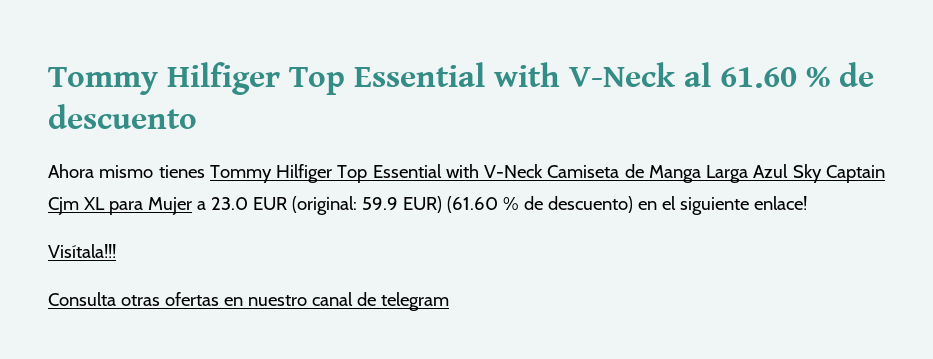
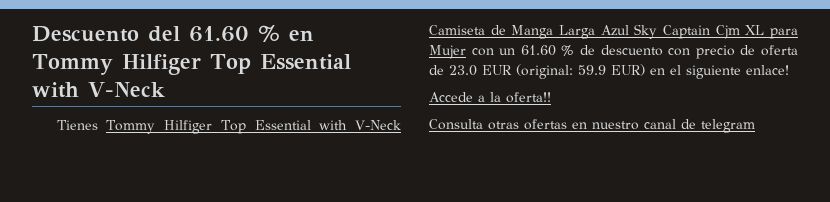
- Tommy Hilfiger Top Essential with V-Neck al 61.60 % de descuento
- Ahora mismo tienes Tommy Hilfiger Top Essential with V-Neck Camiseta de Manga Larga Azul Sky Captain Cjm XL para Mujer a 23.0 EUR (original: 59.9 EUR) (61.60 % de descuento) en el siguiente enlace!
+ Descuento del 61.60 % en Tommy Hilfiger Top Essential with V-Neck
+ Tienes Tommy Hilfiger Top Essential with V-Neck Camiseta de Manga Larga Azul Sky Captain Cjm XL para Mujer con un 61.60 % de descuento con precio de oferta de 23.0 EUR (original: 59.9 EUR) en el siguiente enlace!
- Visítala!!!
+ Accede a la oferta!!

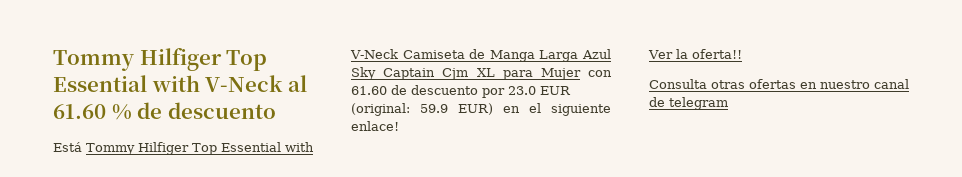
- Descuento del 61.60 % en Tommy Hilfiger Top Essential with V-Neck
- Tienes Tommy Hilfiger Top Essential with V-Neck Camiseta de Manga Larga Azul Sky Captain Cjm XL para Mujer con un 61.60 % de descuento con precio de oferta de 23.0 EUR (original: 59.9 EUR) en el siguiente enlace!
+ Tommy Hilfiger Top Essential with V-Neck al 61.60 % de descuento
+ Está Tommy Hilfiger Top Essential with V-Neck Camiseta de Manga Larga Azul Sky Captain Cjm XL para Mujer con 61.60 de descuento por 23.0 EUR (original: 59.9 EUR) en el siguiente enlace!
- Accede a la oferta!!
+ Ver la oferta!!

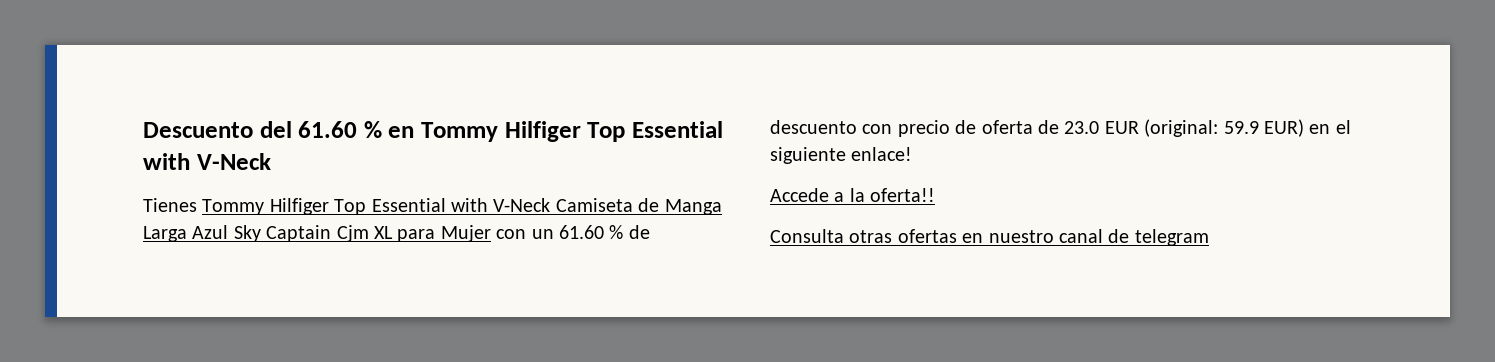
- Tommy Hilfiger Top Essential with V-Neck al 61.60 % de descuento
- Está Tommy Hilfiger Top Essential with V-Neck Camiseta de Manga Larga Azul Sky Captain Cjm XL para Mujer con 61.60 de descuento por 23.0 EUR (original: 59.9 EUR) en el siguiente enlace!
+ Descuento del 61.60 % en Tommy Hilfiger Top Essential with V-Neck
+ Tienes Tommy Hilfiger Top Essential with V-Neck Camiseta de Manga Larga Azul Sky Captain Cjm XL para Mujer con un 61.60 % de descuento con precio de oferta de 23.0 EUR (original: 59.9 EUR) en el siguiente enlace!
- Ver la oferta!!
+ Accede a la oferta!!

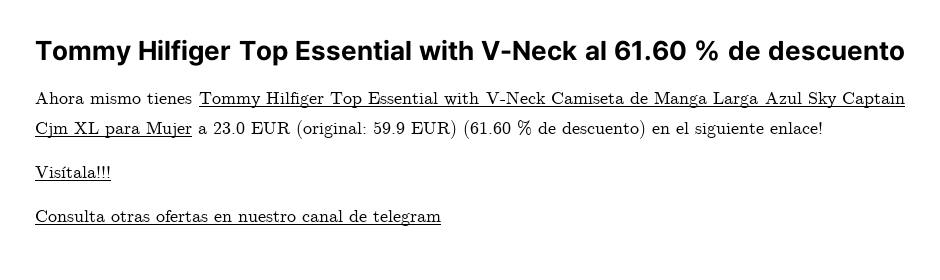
- Descuento del 61.60 % en Tommy Hilfiger Top Essential with V-Neck
- Tienes Tommy Hilfiger Top Essential with V-Neck Camiseta de Manga Larga Azul Sky Captain Cjm XL para Mujer con un 61.60 % de descuento con precio de oferta de 23.0 EUR (original: 59.9 EUR) en el siguiente enlace!
+ Tommy Hilfiger Top Essential with V-Neck al 61.60 % de descuento
+ Ahora mismo tienes Tommy Hilfiger Top Essential with V-Neck Camiseta de Manga Larga Azul Sky Captain Cjm XL para Mujer a 23.0 EUR (original: 59.9 EUR) (61.60 % de descuento) en el siguiente enlace!
- Accede a la oferta!!
+ Visítala!!!

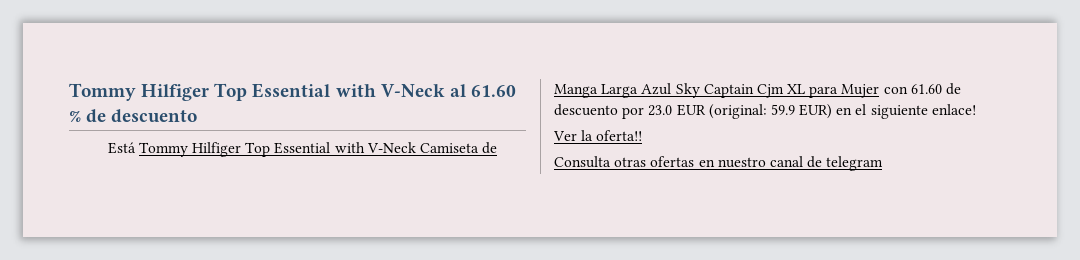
- Ahora mismo tienes Tommy Hilfiger Top Essential with V-Neck Camiseta de Manga Larga Azul Sky Captain Cjm XL para Mujer a 23.0 EUR (original: 59.9 EUR) (61.60 % de descuento) en el siguiente enlace!
+ Está Tommy Hilfiger Top Essential with V-Neck Camiseta de Manga Larga Azul Sky Captain Cjm XL para Mujer con 61.60 de descuento por 23.0 EUR (original: 59.9 EUR) en el siguiente enlace!
- Visítala!!!
+ Ver la oferta!!

